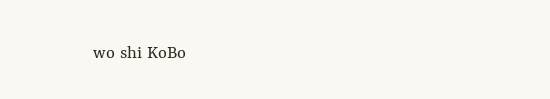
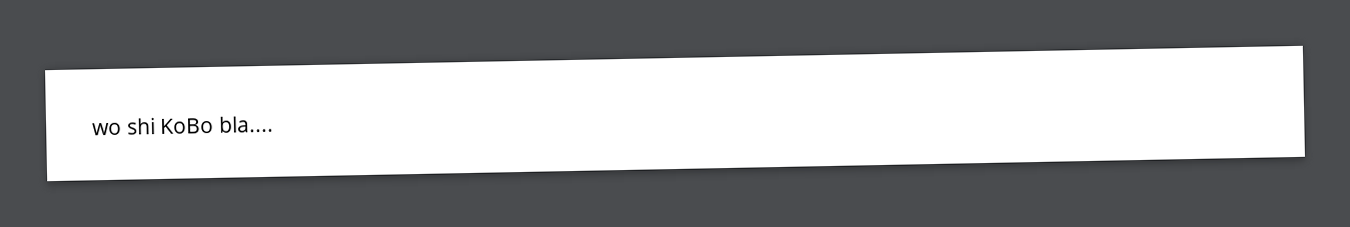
- wo shi KoBo
+ wo shi KoBo bla....

